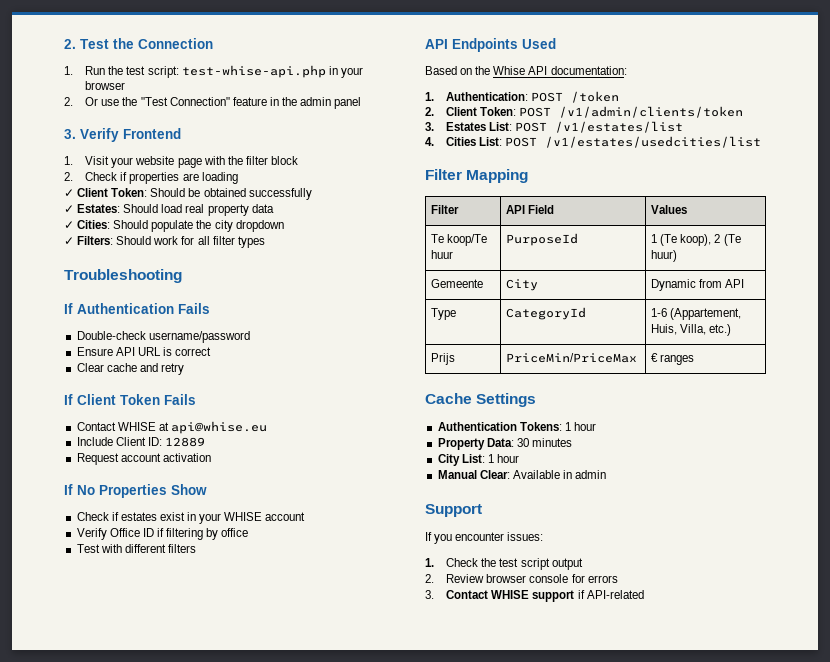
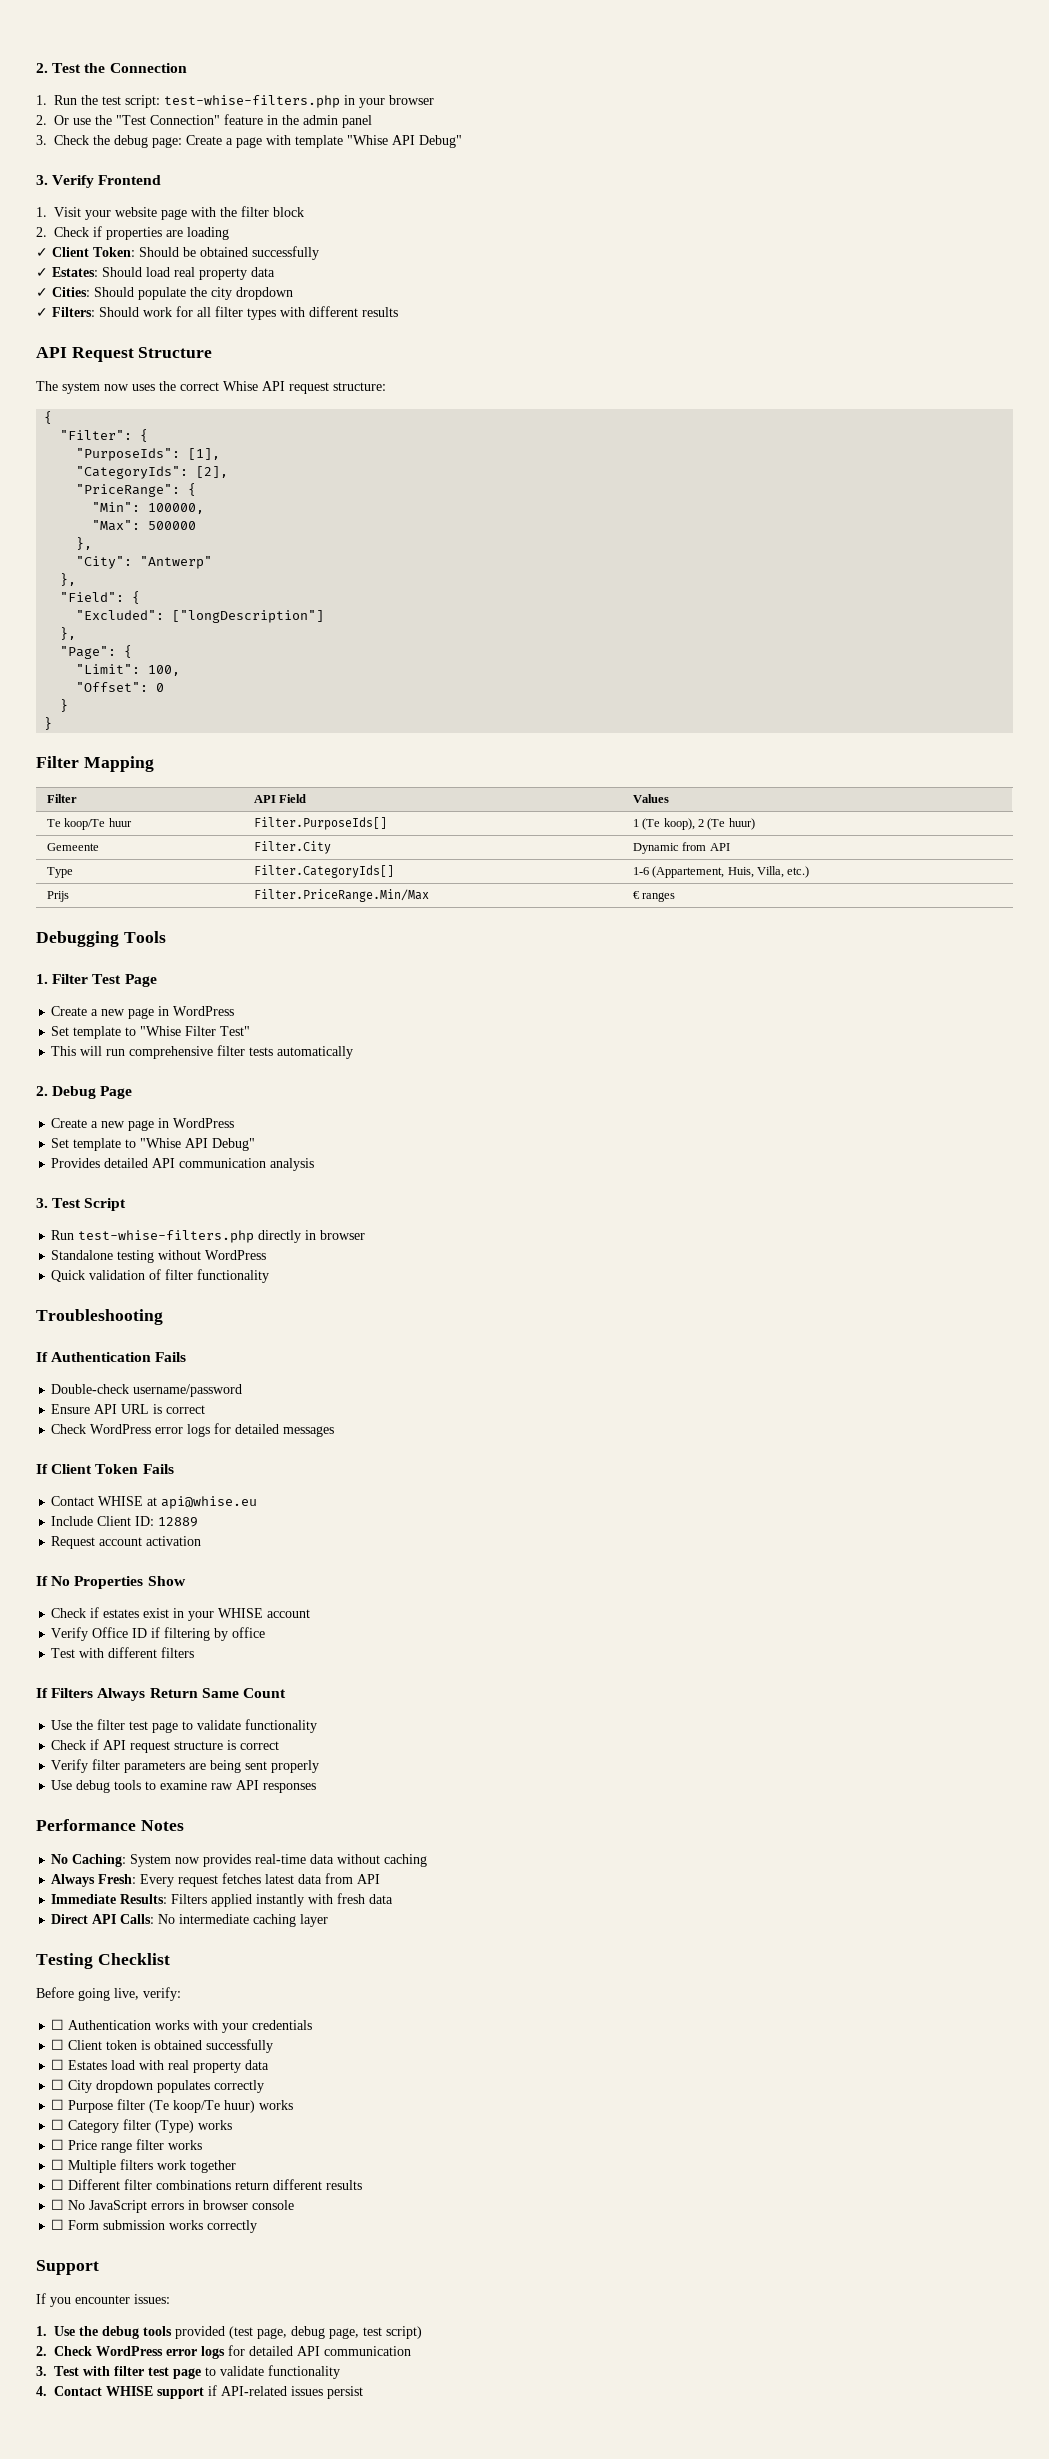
- 1. Run the test script: test-whise-api.php in your browser
+ 1. Run the test script: test-whise-filters.php in your browser
+ 3. Check the debug page: Create a page with template "Whise API Debug"
- ✓ Filters: Should work for all filter types
+ ✓ Filters: Should work for all filter types with different results
+ API Request Structure
+ The system now uses the correct Whise API request structure:
+ {
+ "Filter": {
+ "PurposeIds": [1],
+ "CategoryIds": [2],
+ "PriceRange": {
+ "Min": 100000,
+ "Max": 500000
+ },
+ "City": "Antwerp"
+ },
+ "Field": {
+ "Excluded": ["longDescription"]
+ },
+ "Page": {
+ "Limit": 100,
+ "Offset": 0
+ }
+ }
+ Filter Mapping
+ Filter | API Field | Values
+ Te koop/Te huur | Filter.PurposeIds[] | 1 (Te koop), 2 (Te huur)
+ Gemeente | Filter.City | Dynamic from API
+ Type | Filter.CategoryIds[] | 1-6 (Appartement, Huis, Villa, etc.)
+ Prijs | Filter.PriceRange.Min/Max | € ranges
+ Debugging Tools
+ 1. Filter Test Page
+ Create a new page in WordPress
+ Set template to "Whise Filter Test"
+ This will run comprehensive filter tests automatically
+ 2. Debug Page
+ Create a new page in WordPress
+ Set template to "Whise API Debug"
+ Provides detailed API communication analysis
+ 3. Test Script
+ Run test-whise-filters.php directly in browser
+ Standalone testing without WordPress
+ Quick validation of filter functionality
- Clear cache and retry
+ Check WordPress error logs for detailed messages
- API Endpoints Used
- Based on the Whise API documentation:
- 1. Authentication: POST /token
- 2. Client Token: POST /v1/admin/clients/token
- 3. Estates List: POST /v1/estates/list
- 4. Cities List: POST /v1/estates/usedcities/list
- Filter Mapping
- Filter | API Field | Values
- Te koop/Te huur | PurposeId | 1 (Te koop), 2 (Te huur)
- Gemeente | City | Dynamic from API
- Type | CategoryId | 1-6 (Appartement, Huis, Villa, etc.)
- Prijs | PriceMin/PriceMax | € ranges
- Cache Settings
- Authentication Tokens: 1 hour
- Property Data: 30 minutes
- City List: 1 hour
- Manual Clear: Available in admin
+ If Filters Always Return Same Count
+ Use the filter test page to validate functionality
+ Check if API request structure is correct
+ Verify filter parameters are being sent properly
+ Use debug tools to examine raw API responses
+ Performance Notes
+ No Caching: System now provides real-time data without caching
+ Always Fresh: Every request fetches latest data from API
+ Immediate Results: Filters applied instantly with fresh data
+ Direct API Calls: No intermediate caching layer
+ Testing Checklist
+ Before going live, verify:
+ ☐ Authentication works with your credentials
+ ☐ Client token is obtained successfully
+ ☐ Estates load with real property data
+ ☐ City dropdown populates correctly
+ ☐ Purpose filter (Te koop/Te huur) works
+ ☐ Category filter (Type) works
+ ☐ Price range filter works
+ ☐ Multiple filters work together
+ ☐ Different filter combinations return different results
+ ☐ No JavaScript errors in browser console
+ ☐ Form submission works correctly
- 1. Check the test script output
- 2. Review browser console for errors
- 3. Contact WHISE support if API-related
+ 1. Use the debug tools provided (test page, debug page, test script)
+ 2. Check WordPress error logs for detailed API communication
+ 3. Test with filter test page to validate functionality
+ 4. Contact WHISE support if API-related issues persist

